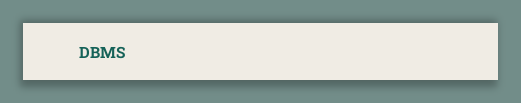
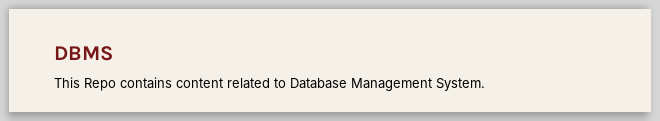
+ This Repo contains content related to Database Management System.

